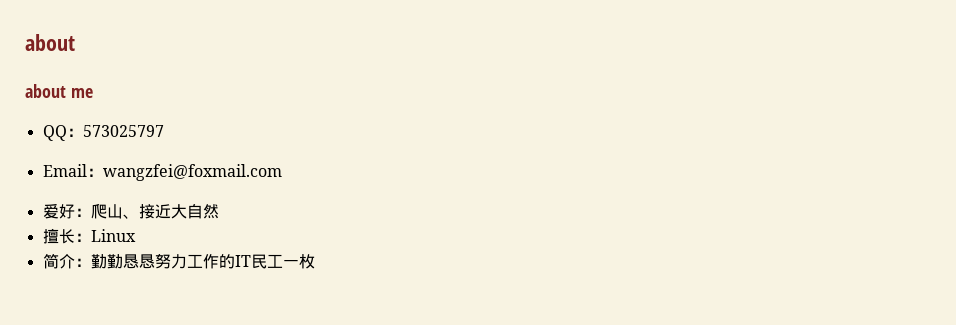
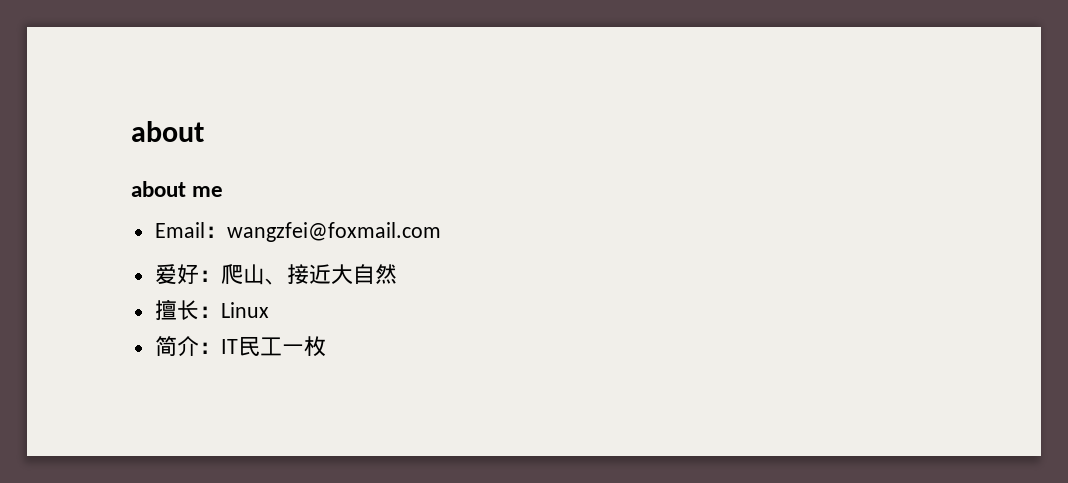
- QQ：573025797
- 简介：勤勤恳恳努力工作的IT民工一枚
+ 简介：IT民工一枚

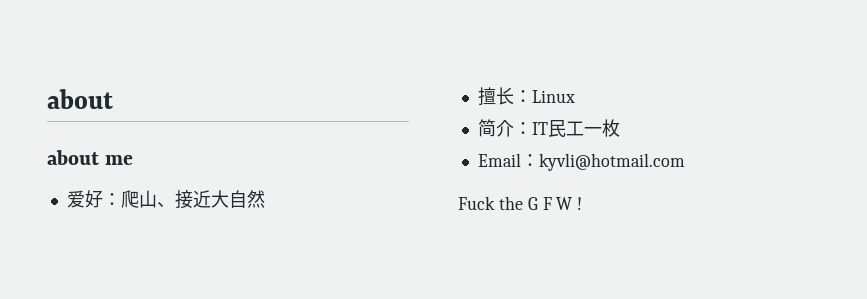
- Email：wangzfei@foxmail.com
+ Email：kyvli@hotmail.com
+ Fuck the G F W !

